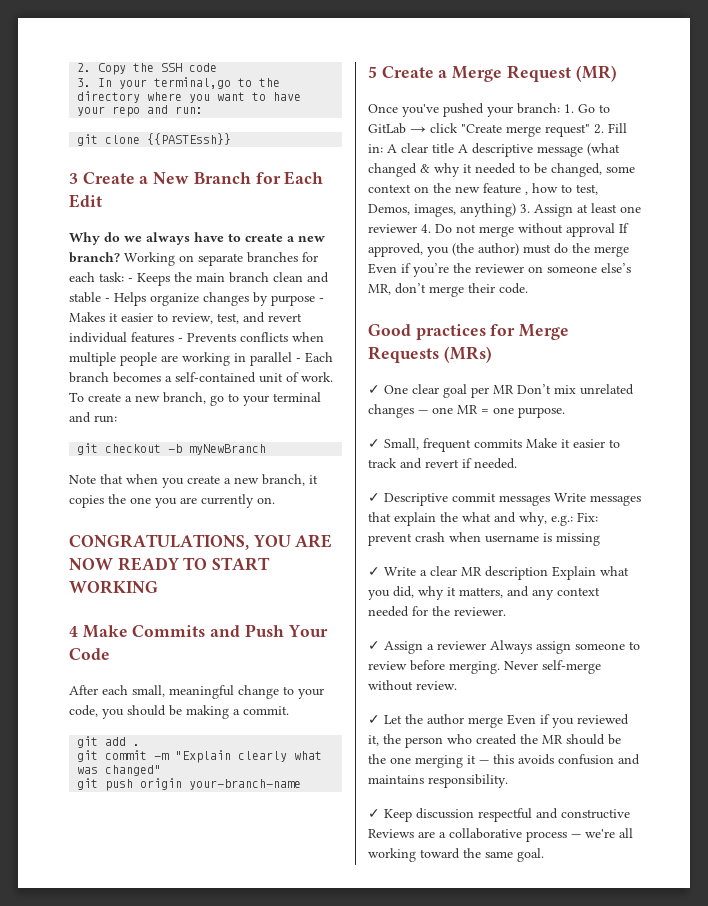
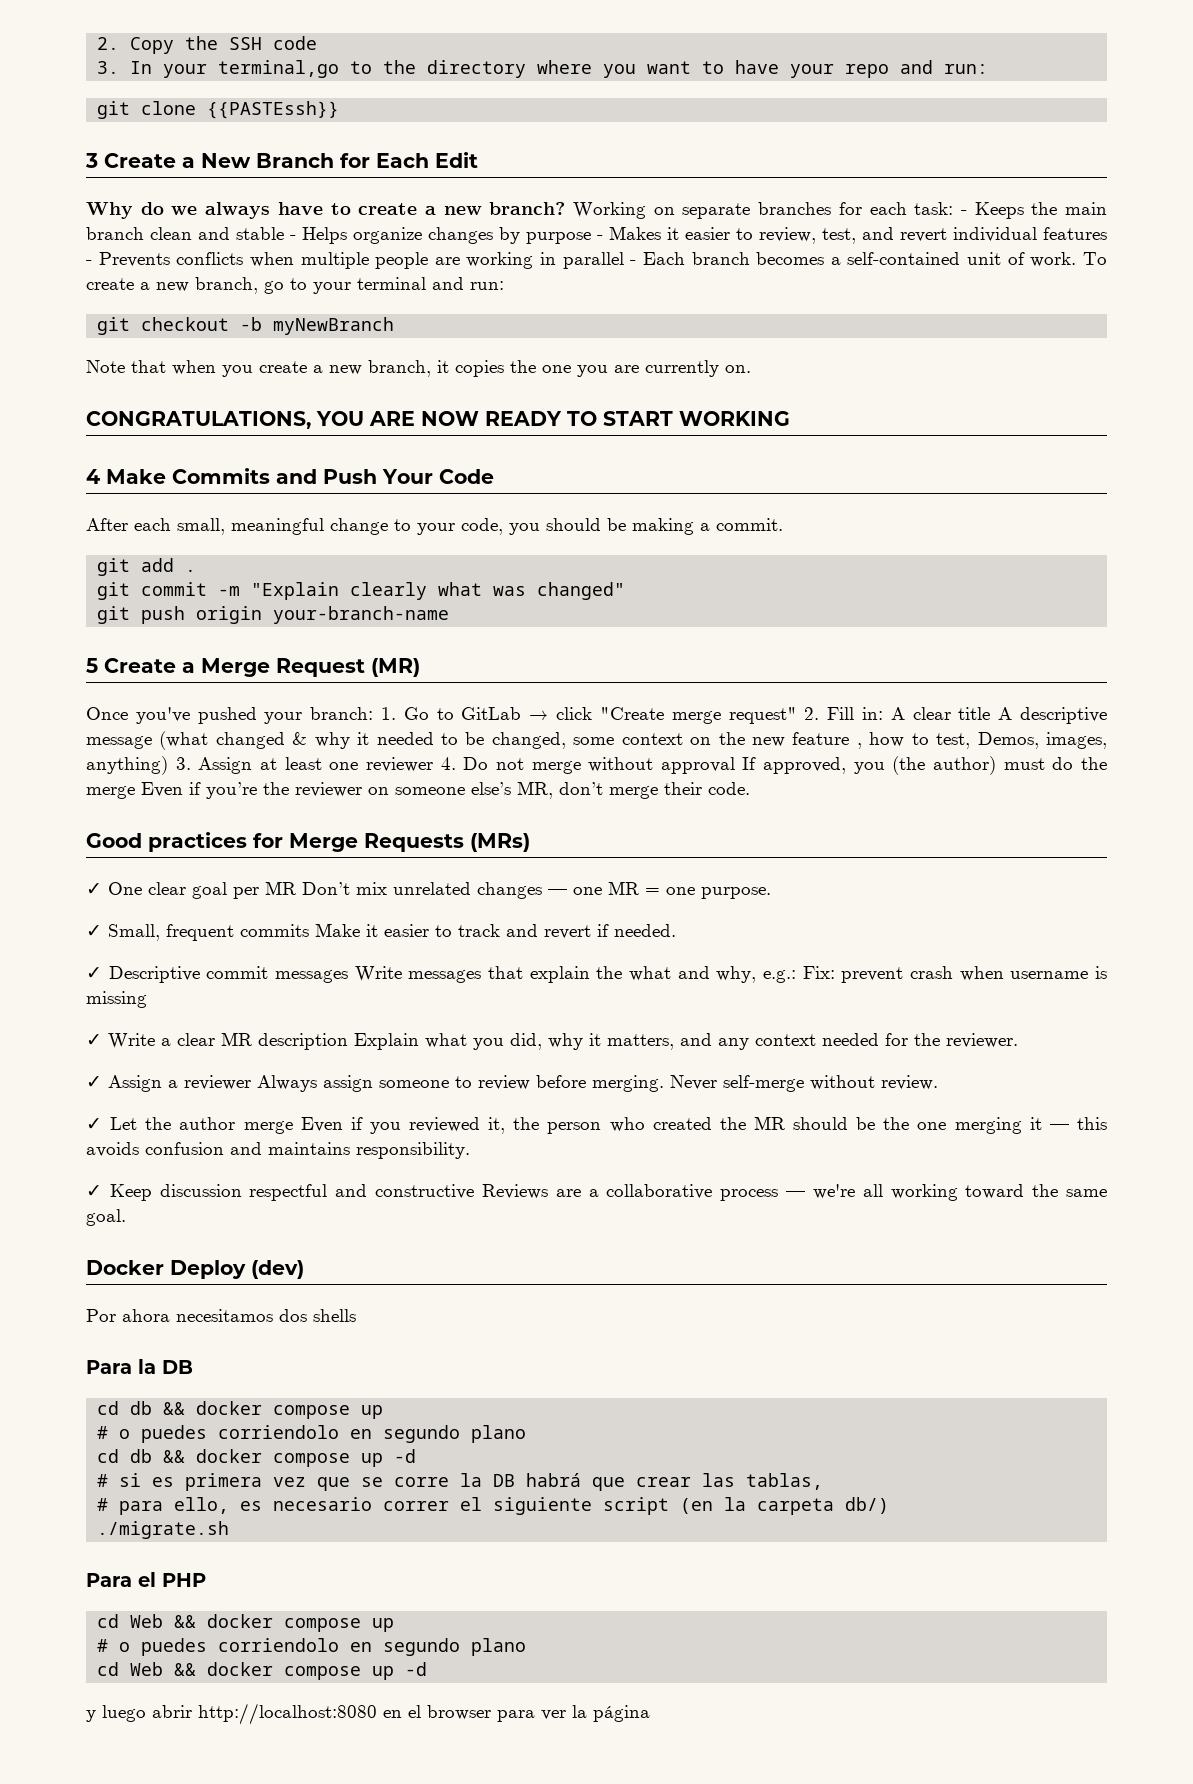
+ Docker Deploy (dev)
+ Por ahora necesitamos dos shells
+ Para la DB
+ cd db && docker compose up
+ # o puedes corriendolo en segundo plano
+ cd db && docker compose up -d
+ # si es primera vez que se corre la DB habrá que crear las tablas,
+ # para ello, es necesario correr el siguiente script (en la carpeta db/)
+ ./migrate.sh
+ Para el PHP
+ cd Web && docker compose up
+ # o puedes corriendolo en segundo plano
+ cd Web && docker compose up -d
+ y luego abrir http://localhost:8080 en el browser para ver la página

